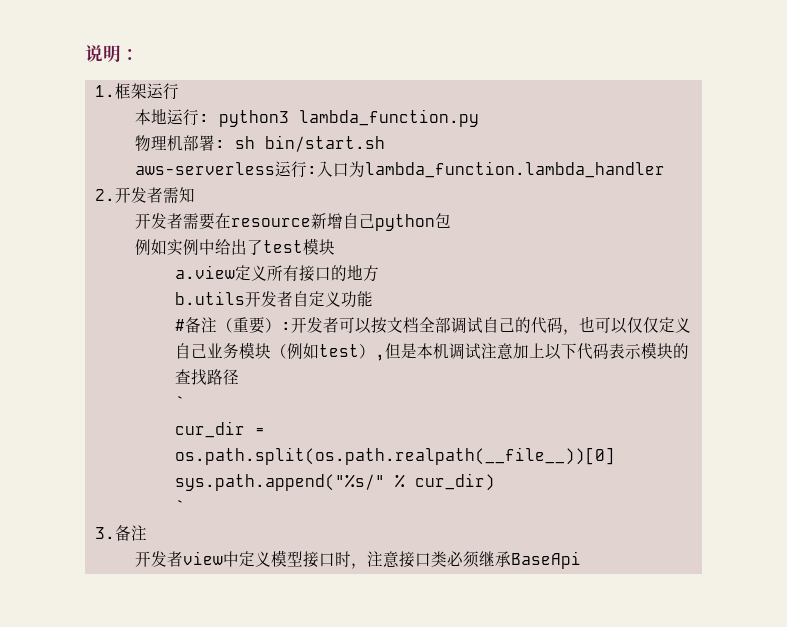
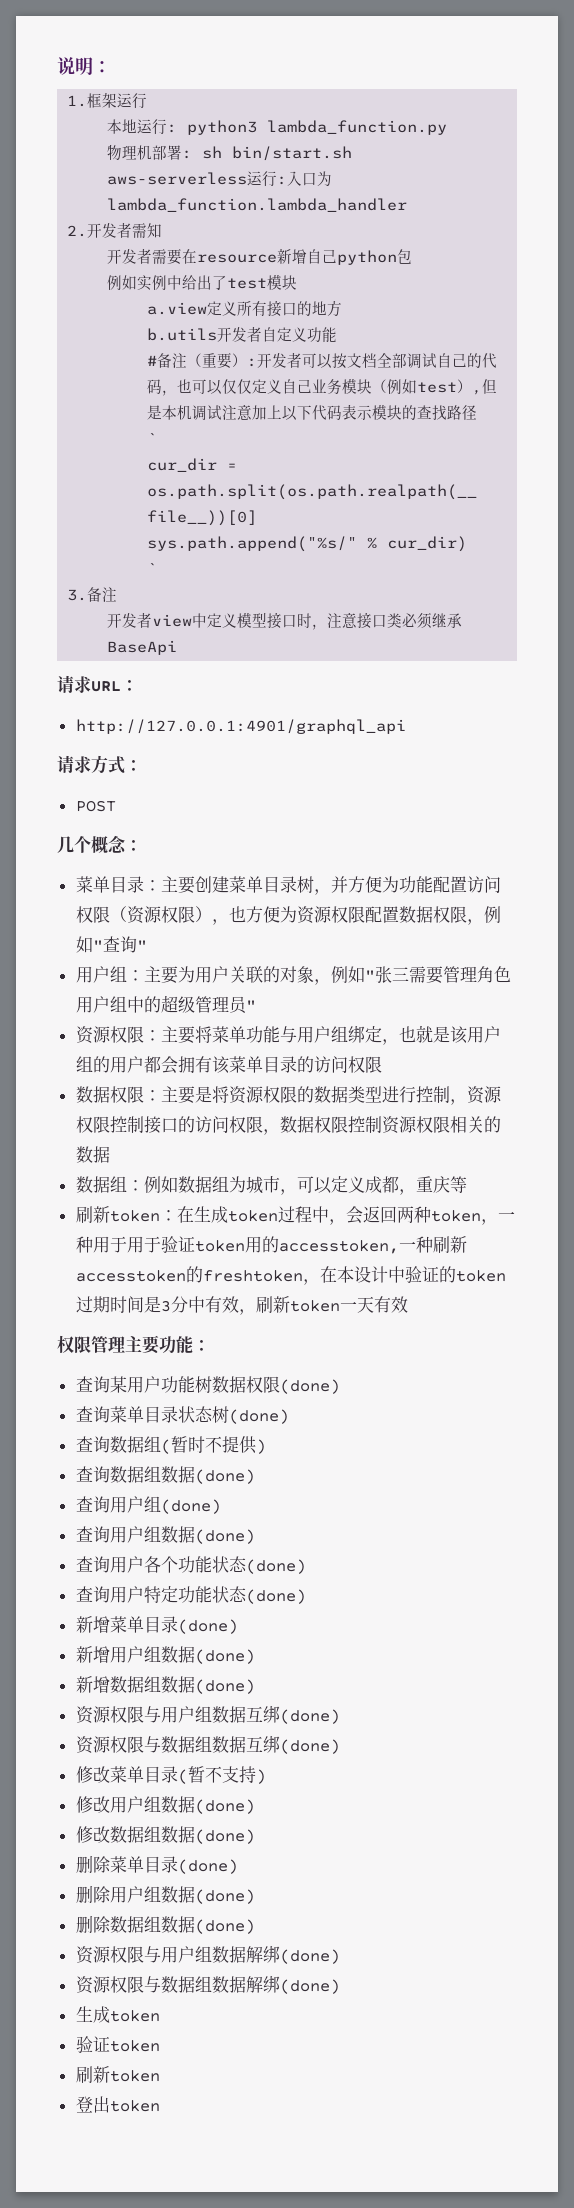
+ 请求URL：
+ http://127.0.0.1:4901/graphql_api
+ 请求方式：
+ POST
+ 几个概念：
+ 菜单目录：主要创建菜单目录树，并方便为功能配置访问权限（资源权限），也方便为资源权限配置数据权限，例如"查询"
+ 用户组：主要为用户关联的对象，例如"张三需要管理角色用户组中的超级管理员"
+ 资源权限：主要将菜单功能与用户组绑定，也就是该用户组的用户都会拥有该菜单目录的访问权限
+ 数据权限：主要是将资源权限的数据类型进行控制，资源权限控制接口的访问权限，数据权限控制资源权限相关的数据
+ 数据组：例如数据组为城市，可以定义成都，重庆等
+ 刷新token：在生成token过程中，会返回两种token，一种用于用于验证token用的accesstoken,一种刷新accesstoken的freshtoken，在本设计中验证的token过期时间是3分中有效，刷新token一天有效
+ 权限管理主要功能：
+ 查询某用户功能树数据权限(done)
+ 查询菜单目录状态树(done)
+ 查询数据组(暂时不提供)
+ 查询数据组数据(done)
+ 查询用户组(done)
+ 查询用户组数据(done)
+ 查询用户各个功能状态(done)
+ 查询用户特定功能状态(done)
+ 新增菜单目录(done)
+ 新增用户组数据(done)
+ 新增数据组数据(done)
+ 资源权限与用户组数据互绑(done)
+ 资源权限与数据组数据互绑(done)
+ 修改菜单目录(暂不支持)
+ 修改用户组数据(done)
+ 修改数据组数据(done)
+ 删除菜单目录(done)
+ 删除用户组数据(done)
+ 删除数据组数据(done)
+ 资源权限与用户组数据解绑(done)
+ 资源权限与数据组数据解绑(done)
+ 生成token
+ 验证token
+ 刷新token
+ 登出token

